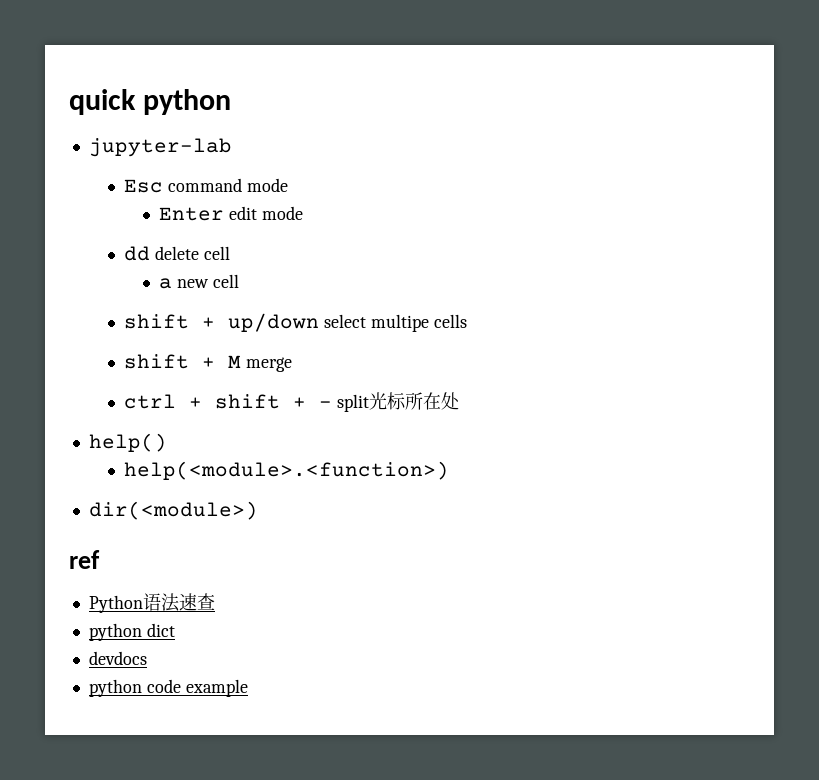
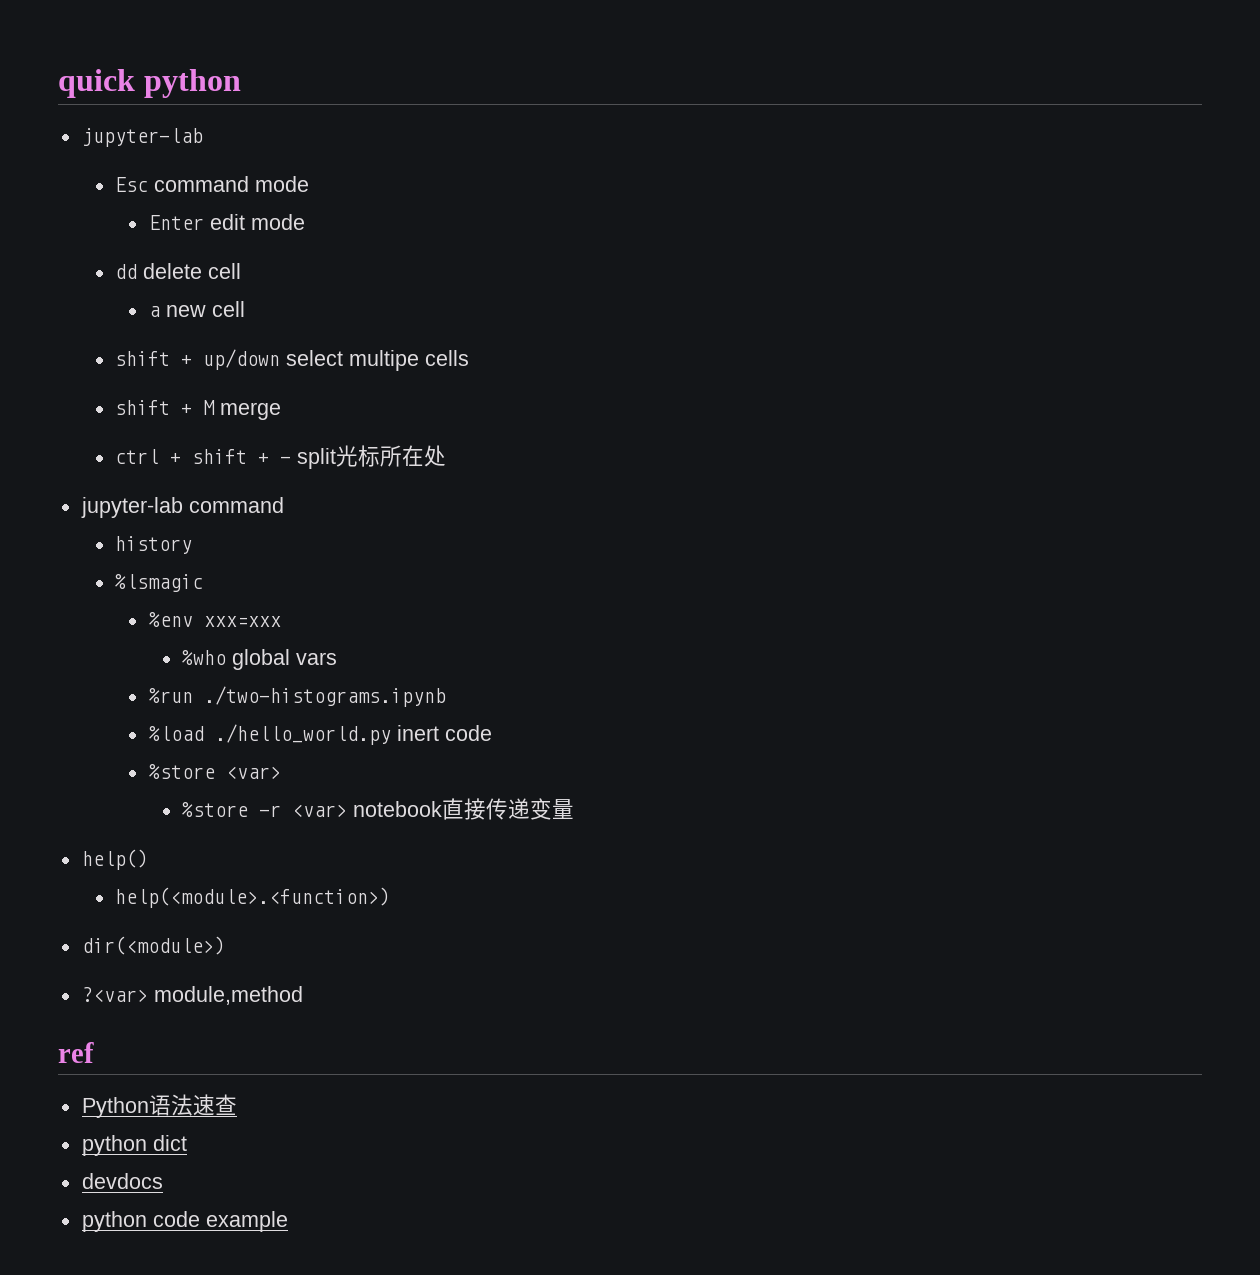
+ jupyter-lab command
+ history
+ %lsmagic
+ %env xxx=xxx
+ %who global vars
+ %run ./two-histograms.ipynb
+ %load ./hello_world.py inert code
+ %store <var>
+ %store -r <var> notebook直接传递变量
+ ?<var> module,method

